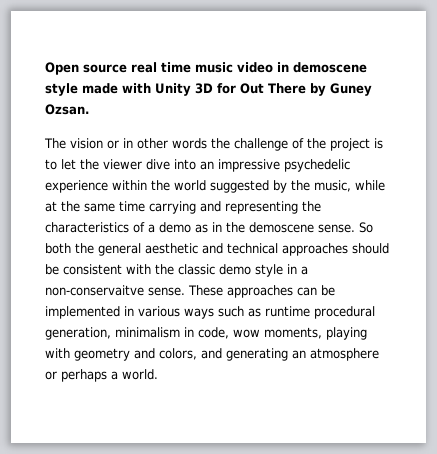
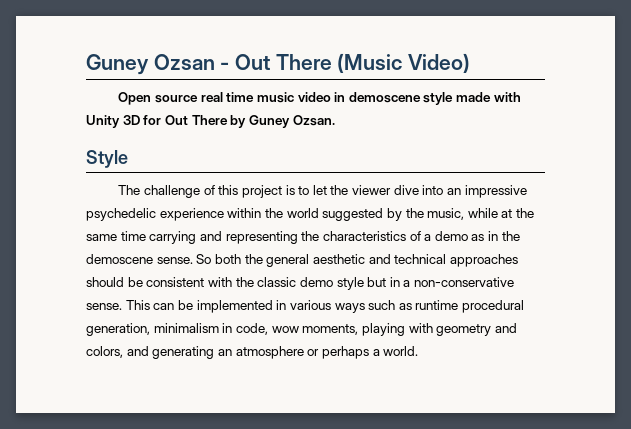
+ Guney Ozsan - Out There (Music Video)
+ Style
- The vision or in other words the challenge of the project is to let the viewer dive into an impressive psychedelic experience within the world suggested by the music, while at the same time carrying and representing the characteristics of a demo as in the demoscene sense.
+ The challenge of this project is to let the viewer dive into an impressive psychedelic experience within the world suggested by the music, while at the same time carrying and representing the characteristics of a demo as in the demoscene sense.
- So both the general aesthetic and technical approaches should be consistent with the classic demo style in a non-conservaitve sense. These approaches can be implemented in various ways such as runtime procedural generation, minimalism in code, wow moments, playing with geometry and colors, and generating an atmosphere or perhaps a world.
+ So both the general aesthetic and technical approaches should be consistent with the classic demo style but in a non-conservative sense. This can be implemented in various ways such as runtime procedural generation, minimalism in code, wow moments, playing with geometry and colors, and generating an atmosphere or perhaps a world.

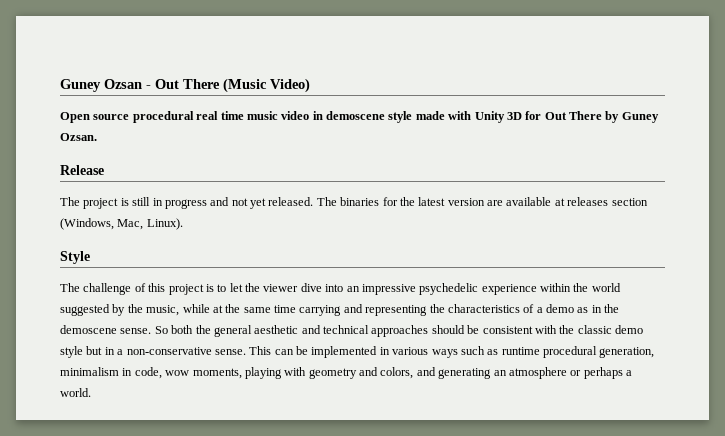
- Open source real time music video in demoscene style made with Unity 3D for Out There by Guney Ozsan.
+ Open source procedural real time music video in demoscene style made with Unity 3D for Out There by Guney Ozsan.
+ Release
+ The project is still in progress and not yet released. The binaries for the latest version are available at releases section (Windows, Mac, Linux).

